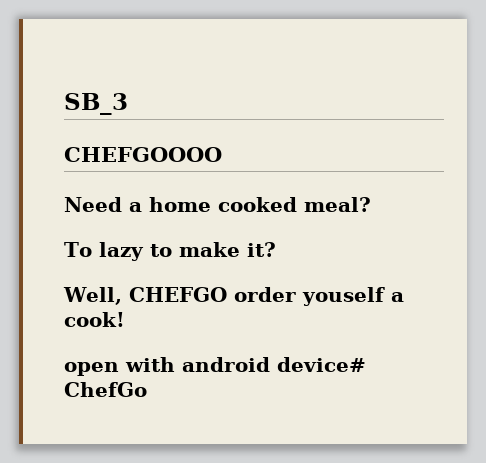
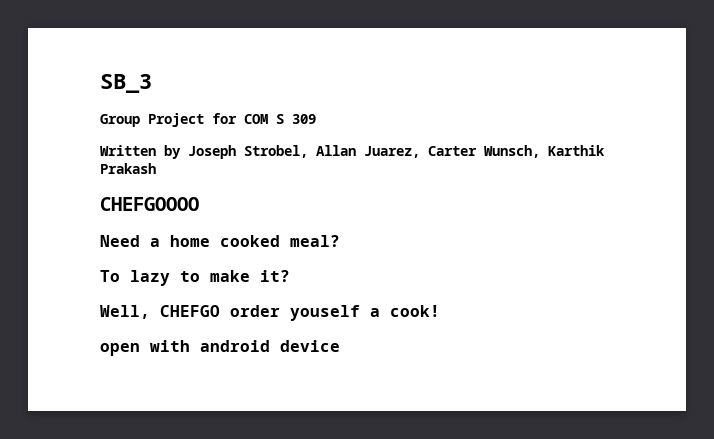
+ Group Project for COM S 309
+ Written by Joseph Strobel, Allan Juarez, Carter Wunsch, Karthik Prakash
- open with android device# ChefGo
+ open with android device

